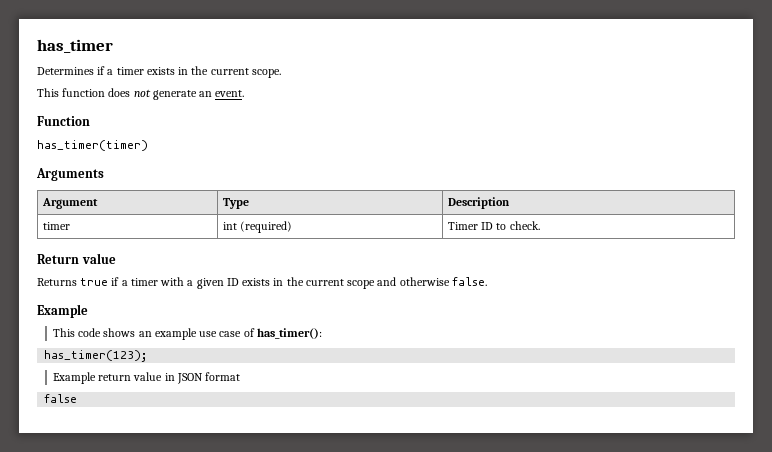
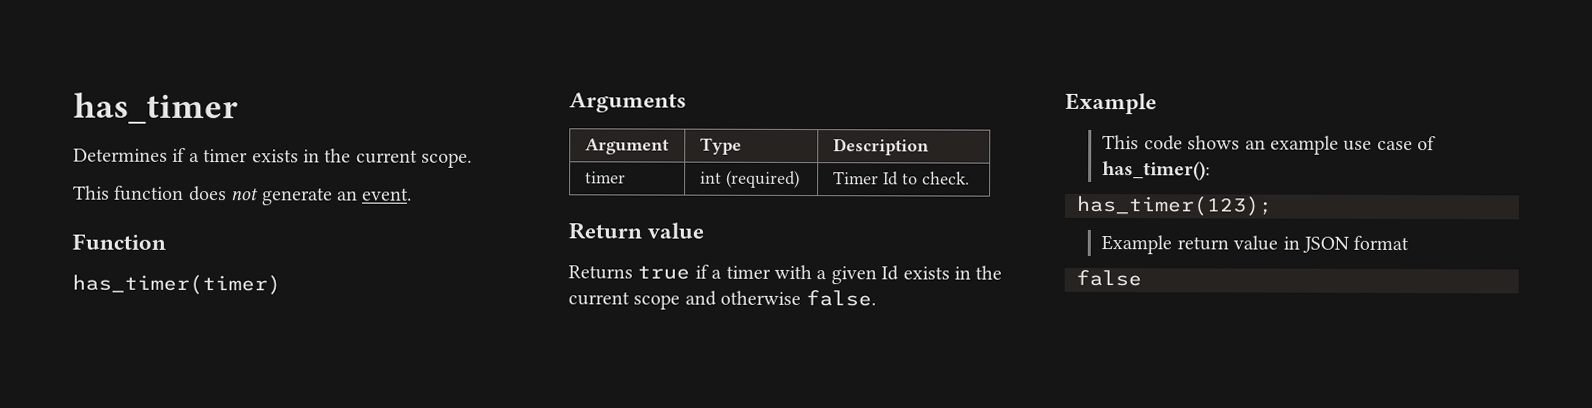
- timer | int (required) | Timer ID to check.
+ timer | int (required) | Timer Id to check.
- Returns true if a timer with a given ID exists in the current scope and otherwise false.
+ Returns true if a timer with a given Id exists in the current scope and otherwise false.

